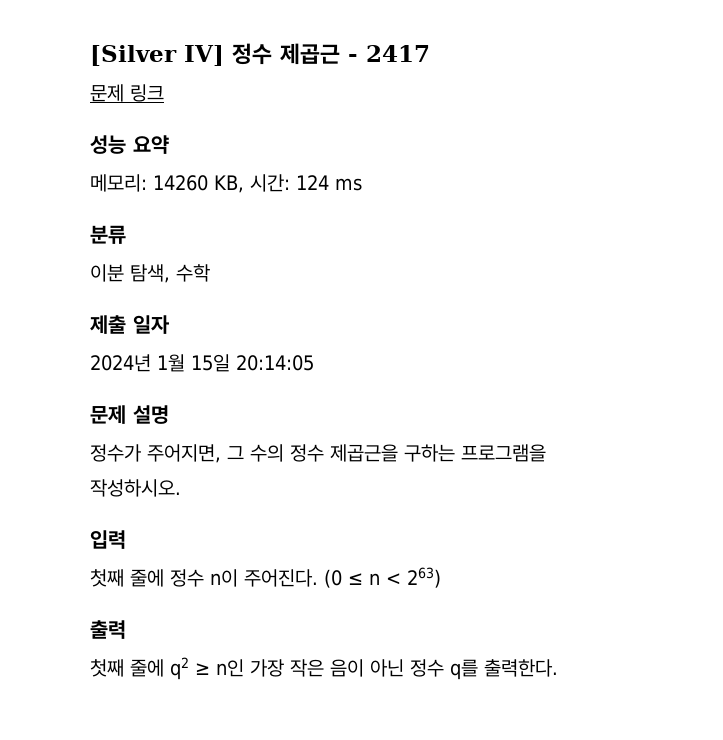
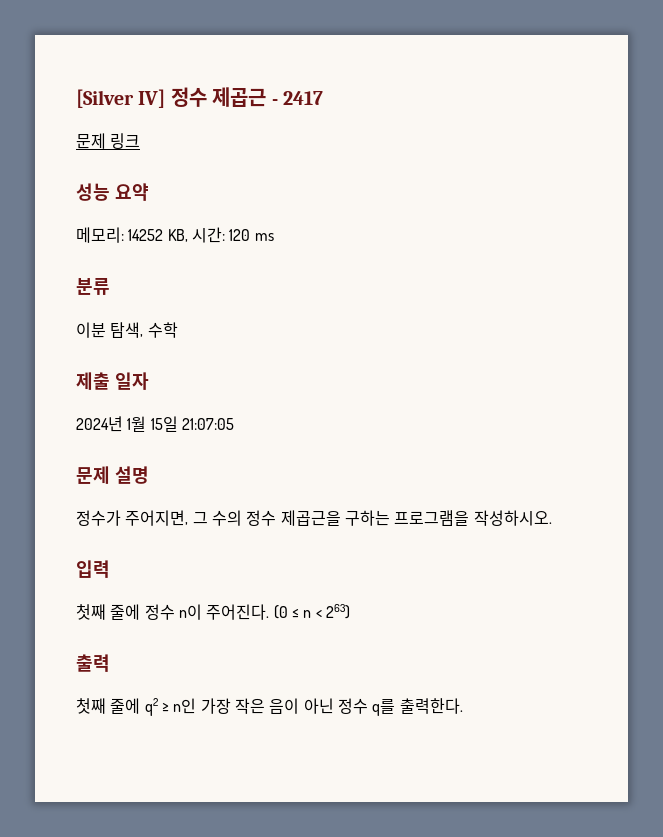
- 메모리: 14260 KB, 시간: 124 ms
+ 메모리: 14252 KB, 시간: 120 ms
- 2024년 1월 15일 20:14:05
+ 2024년 1월 15일 21:07:05

